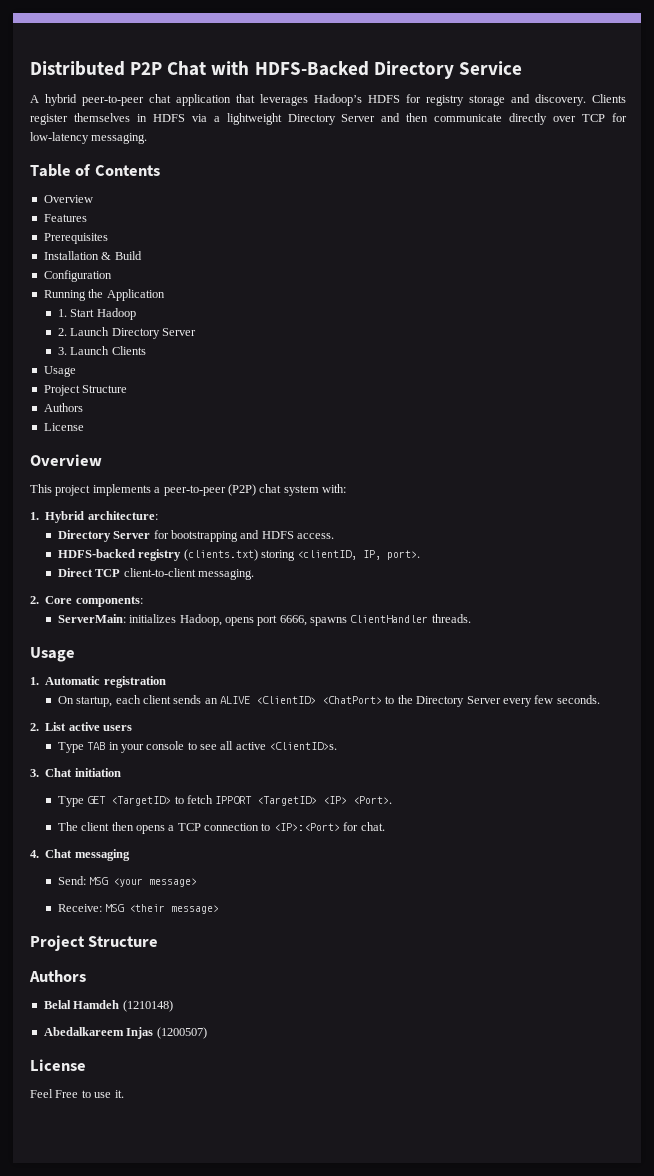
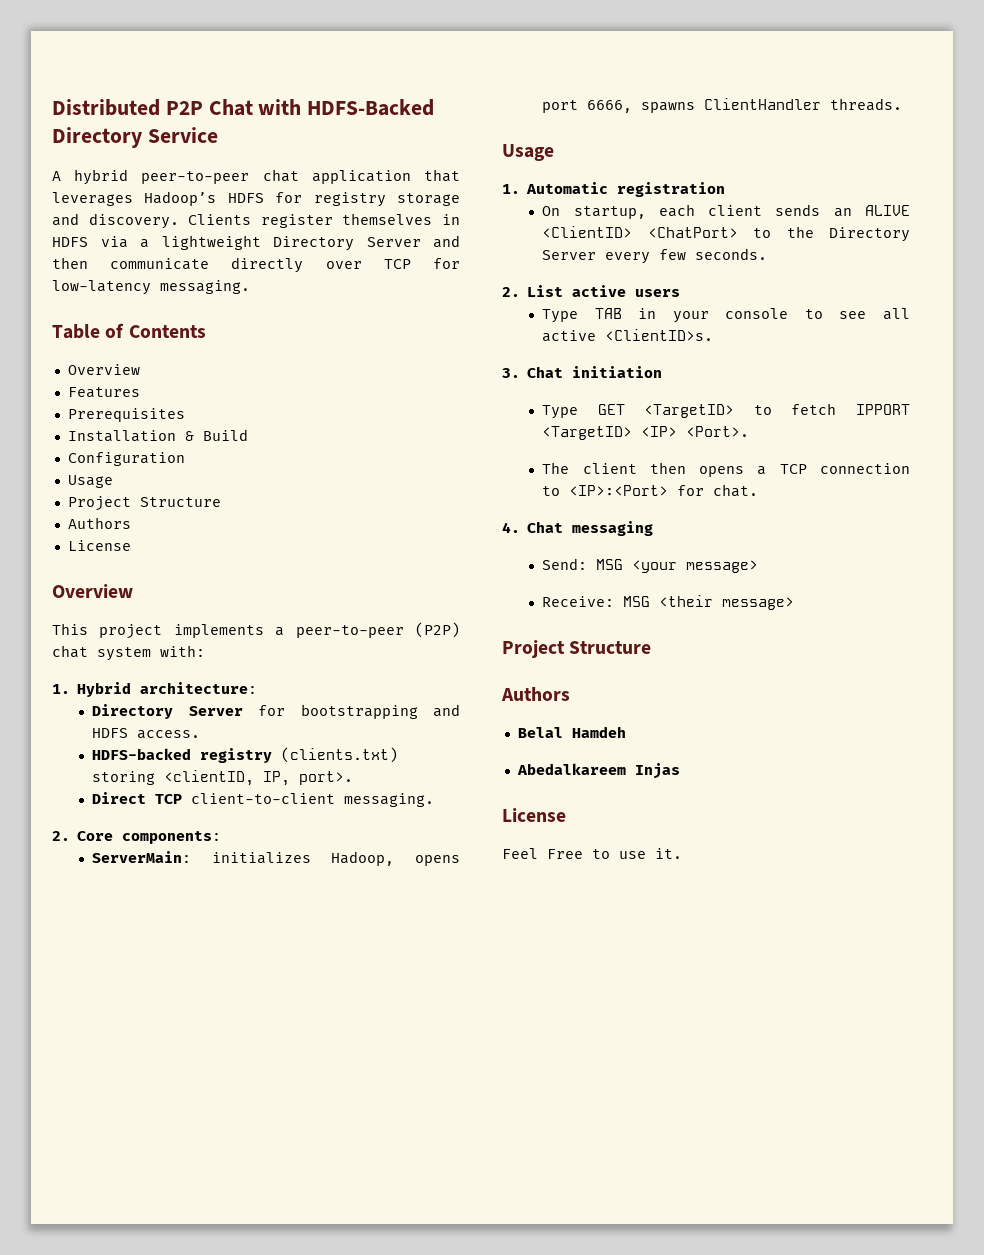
- Running the Application
- 1. Start Hadoop
- 2. Launch Directory Server
- 3. Launch Clients
- Belal Hamdeh (1210148)
+ Belal Hamdeh
- Abedalkareem Injas (1200507)
+ Abedalkareem Injas

